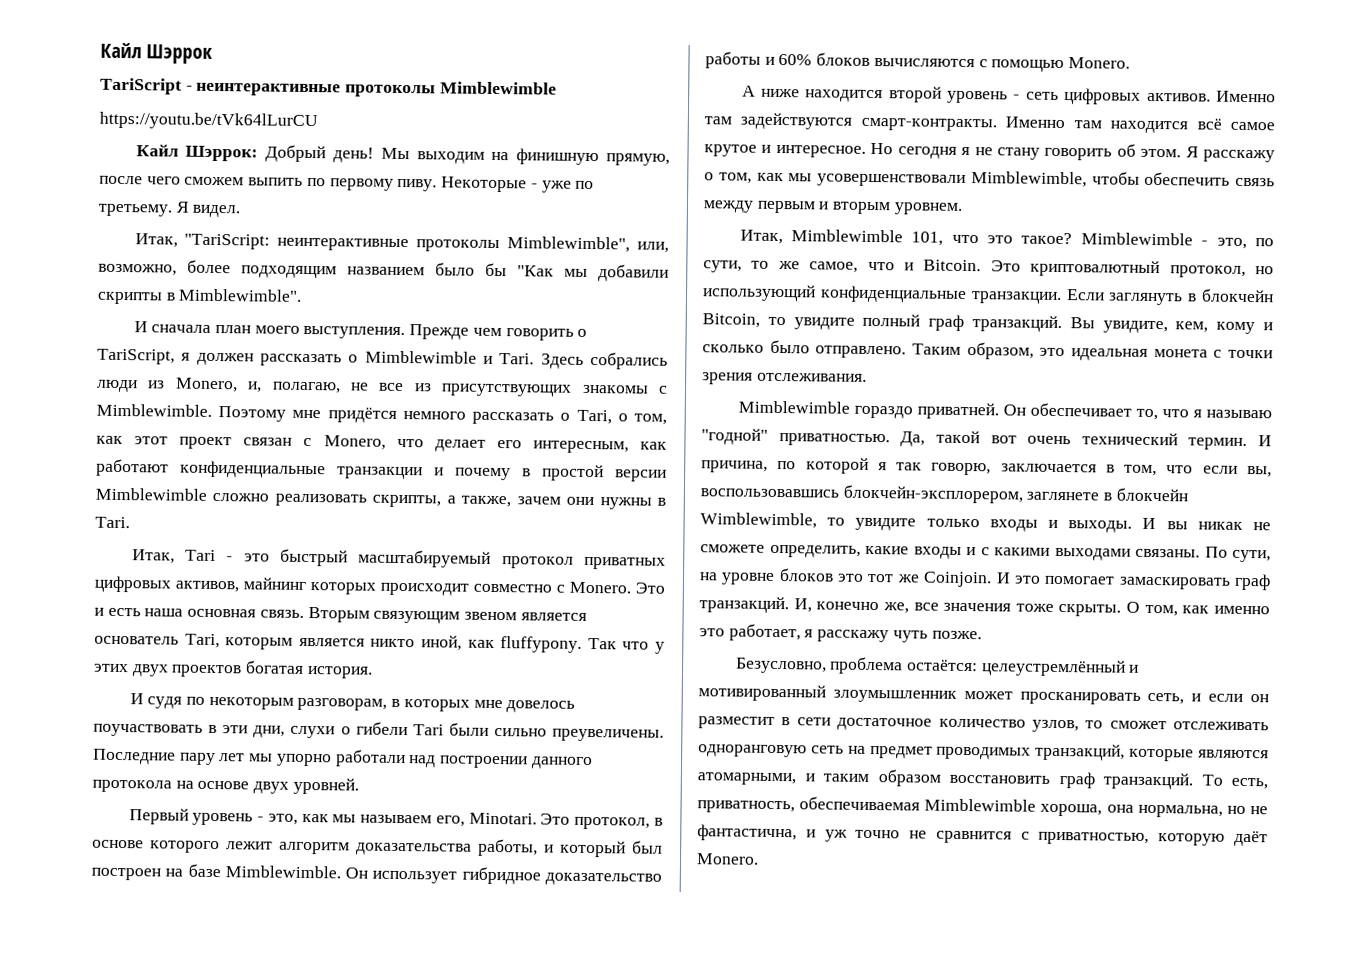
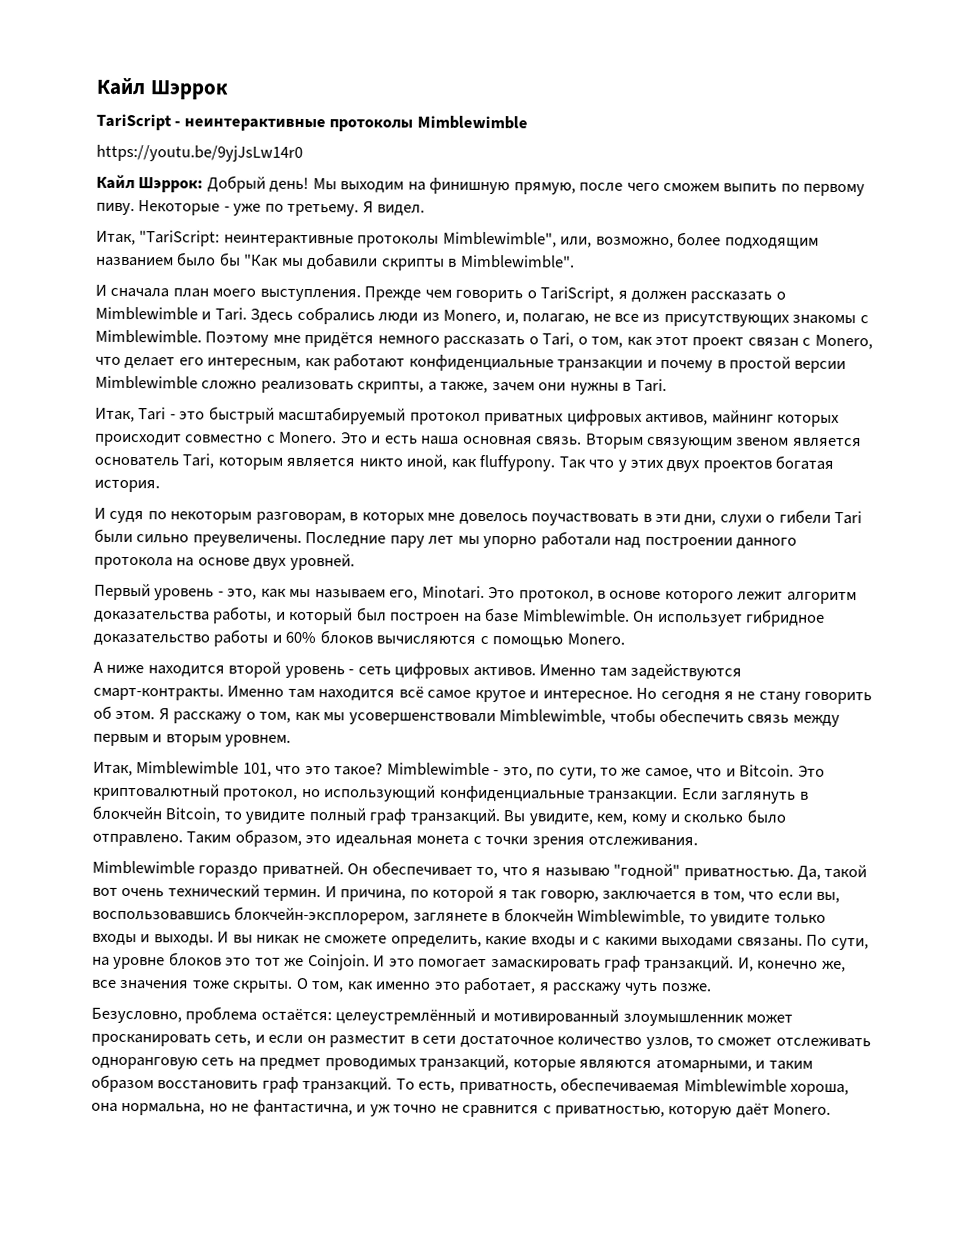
- https://youtu.be/tVk64lLurCU
+ https://youtu.be/9yjJsLw14r0

